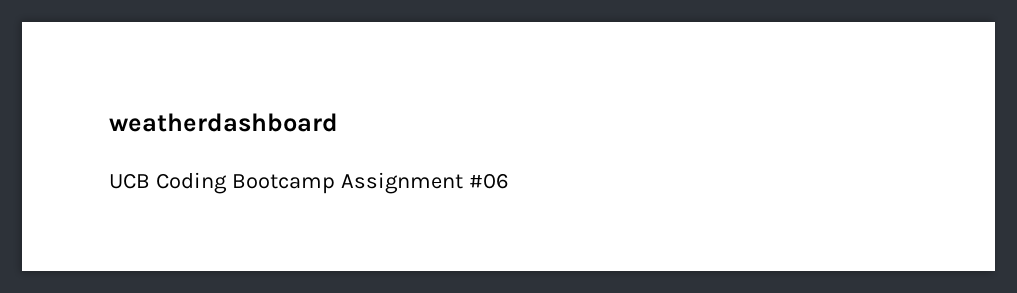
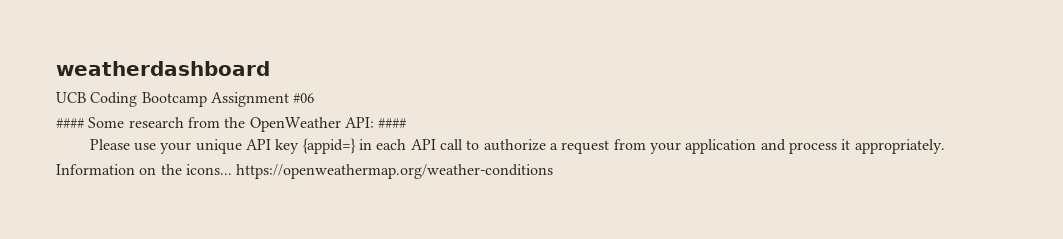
+ #### Some research from the OpenWeather API: ####
+ Please use your unique API key {appid=} in each API call to authorize a request from your application and process it appropriately.
+ Information on the icons... https://openweathermap.org/weather-conditions

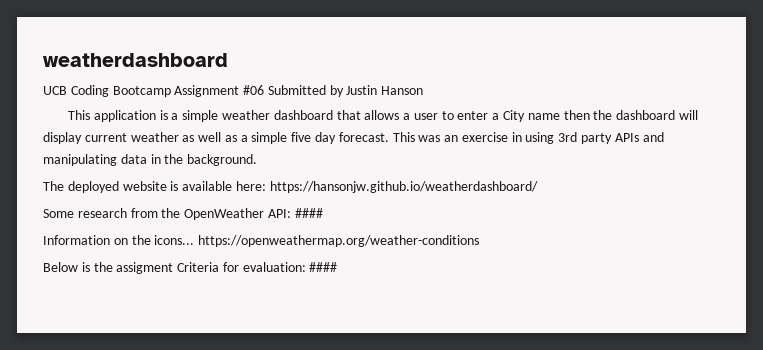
- UCB Coding Bootcamp Assignment #06
- #### Some research from the OpenWeather API: ####
+ UCB Coding Bootcamp Assignment #06 Submitted by Justin Hanson
+ This application is a simple weather dashboard that allows a user to enter a City name then the dashboard will display current weather as well as a simple five day forecast. This was an exercise in using 3rd party APIs and manipulating data in the background.
+ The deployed website is available here: https://hansonjw.github.io/weatherdashboard/
+ Some research from the OpenWeather API: ####
- Please use your unique API key {appid=} in each API call to authorize a request from your application and process it appropriately.
+ Below is the assigment Criteria for evaluation: ####

